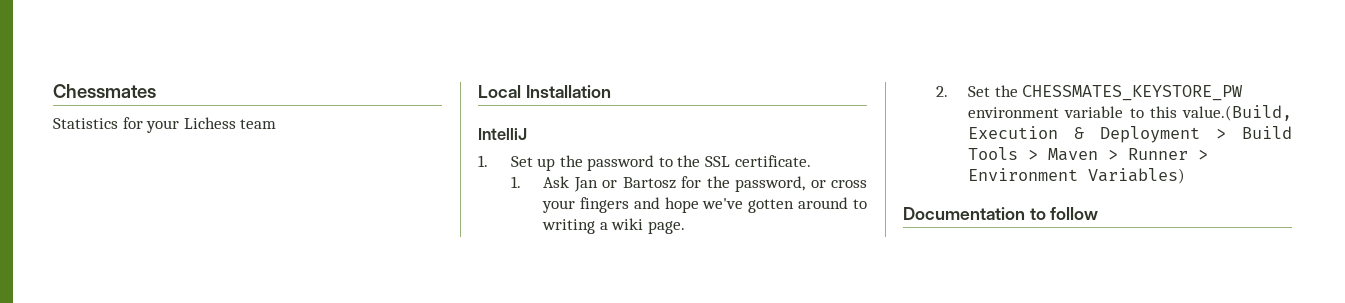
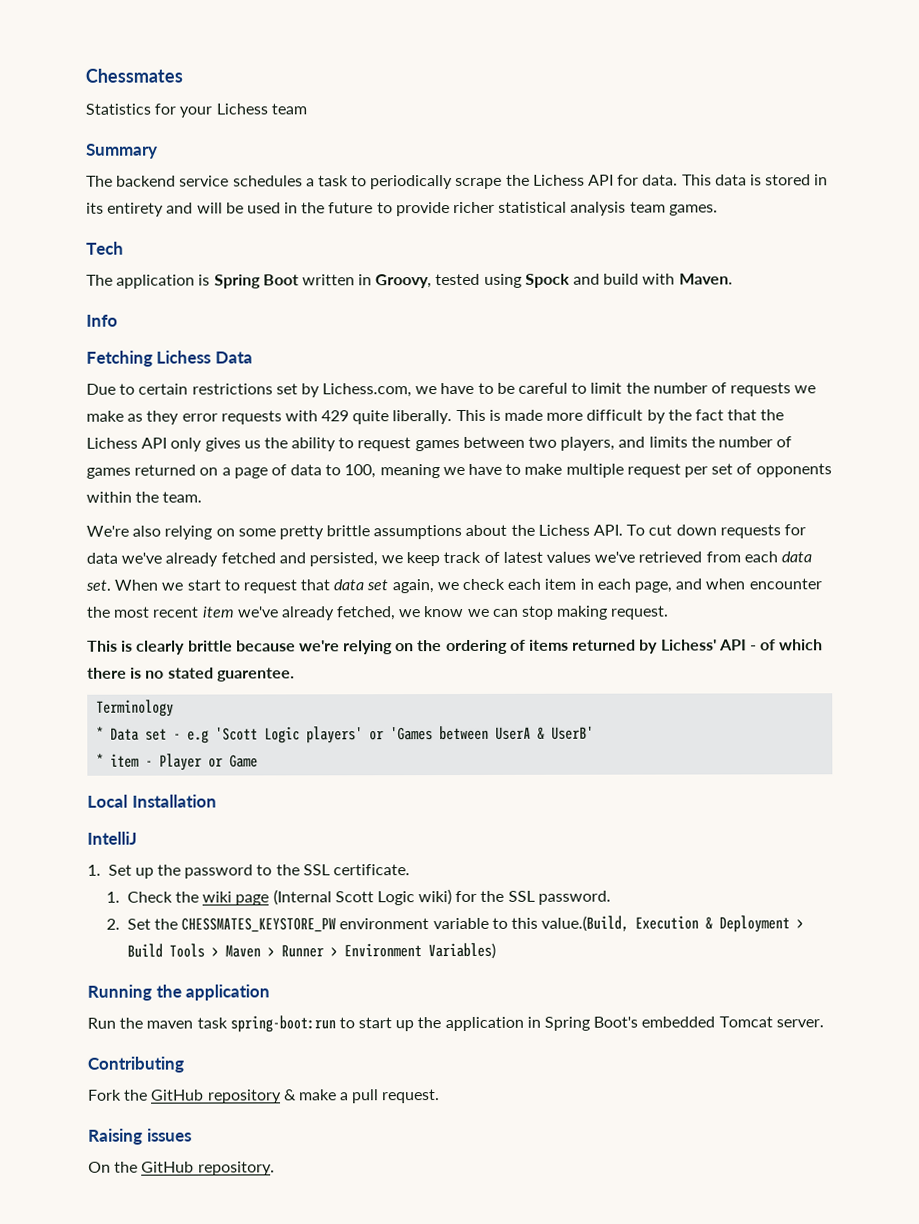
+ Summary
+ The backend service schedules a task to periodically scrape the Lichess API for data. This data is stored in its entirety and will be used in the future to provide richer statistical analysis team games.
+ Tech
+ The application is Spring Boot written in Groovy, tested using Spock and build with Maven.
+ Info
+ Fetching Lichess Data
+ Due to certain restrictions set by Lichess.com, we have to be careful to limit the number of requests we make as they error requests with 429 quite liberally. This is made more difficult by the fact that the Lichess API only gives us the ability to request games between two players, and limits the number of games returned on a page of data to 100, meaning we have to make multiple request per set of opponents within the team.
+ We're also relying on some pretty brittle assumptions about the Lichess API. To cut down requests for data we've already fetched and persisted, we keep track of latest values we've retrieved from each data set. When we start to request that data set again, we check each item in each page, and when encounter the most recent item we've already fetched, we know we can stop making request.
+ This is clearly brittle because we're relying on the ordering of items returned by Lichess' API - of which there is no stated guarentee.
+ Terminology
+ * Data set - e.g 'Scott Logic players' or 'Games between UserA & UserB'
+ * item - Player or Game
- 1. Ask Jan or Bartosz for the password, or cross your fingers and hope we've gotten around to writing a wiki page.
+ 1. Check the wiki page (Internal Scott Logic wiki) for the SSL password.
- Documentation to follow
+ Running the application
+ Run the maven task spring-boot:run to start up the application in Spring Boot's embedded Tomcat server.
+ Contributing
+ Fork the GitHub repository & make a pull request.
+ Raising issues
+ On the GitHub repository.

